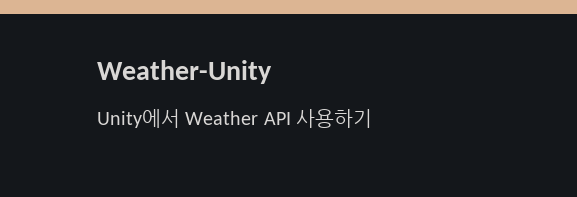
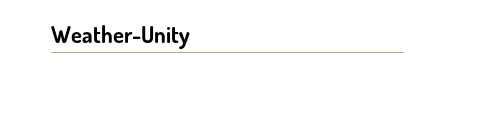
- Unity에서 Weather API 사용하기

